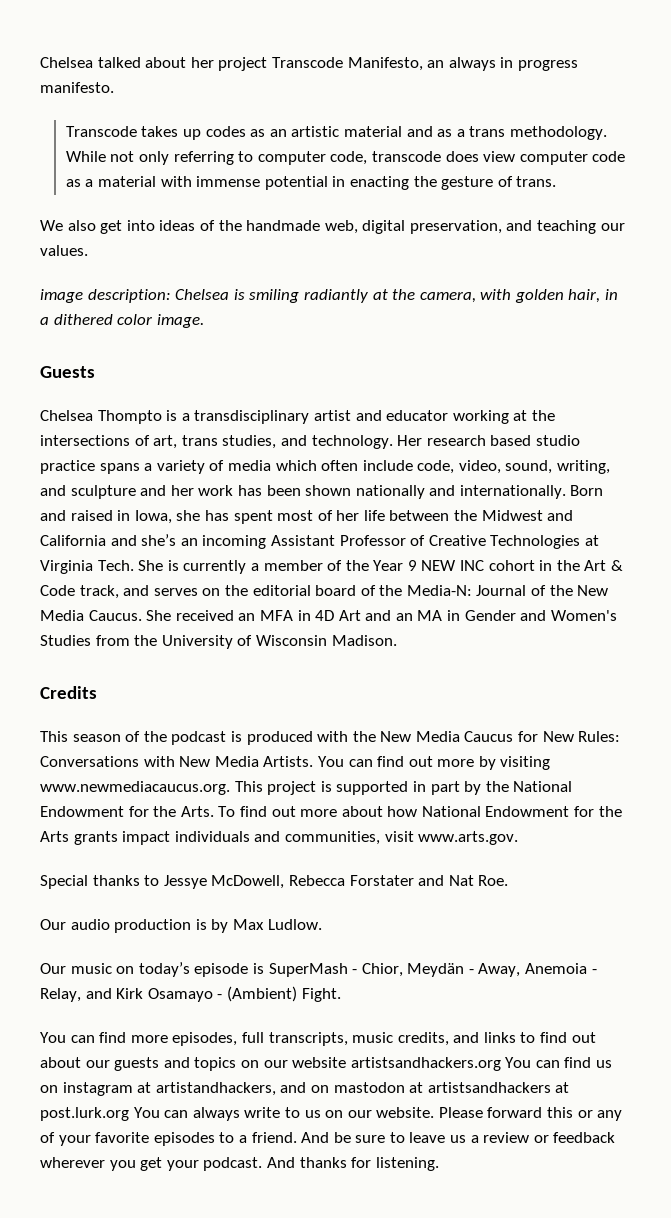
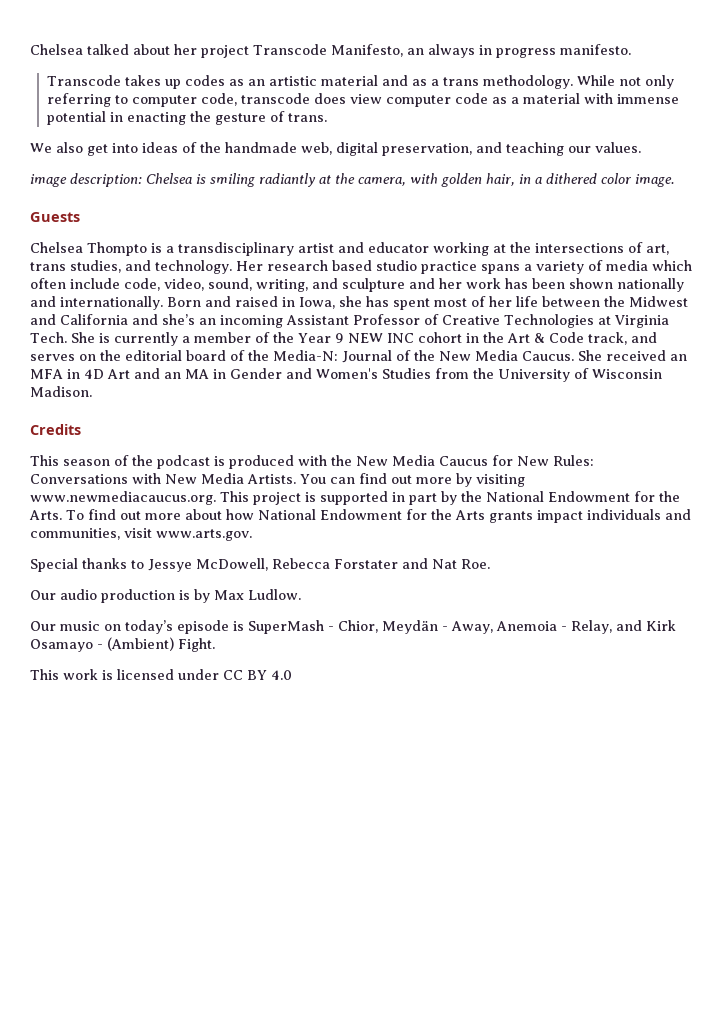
- You can find more episodes, full transcripts, music credits, and links to find out about our guests and topics on our website artistsandhackers.org You can find us on instagram at artistandhackers, and on mastodon at artistsandhackers at post.lurk.org You can always write to us on our website. Please forward this or any of your favorite episodes to a friend. And be sure to leave us a review or feedback wherever you get your podcast. And thanks for listening.
+ This work is licensed under CC BY 4.0

